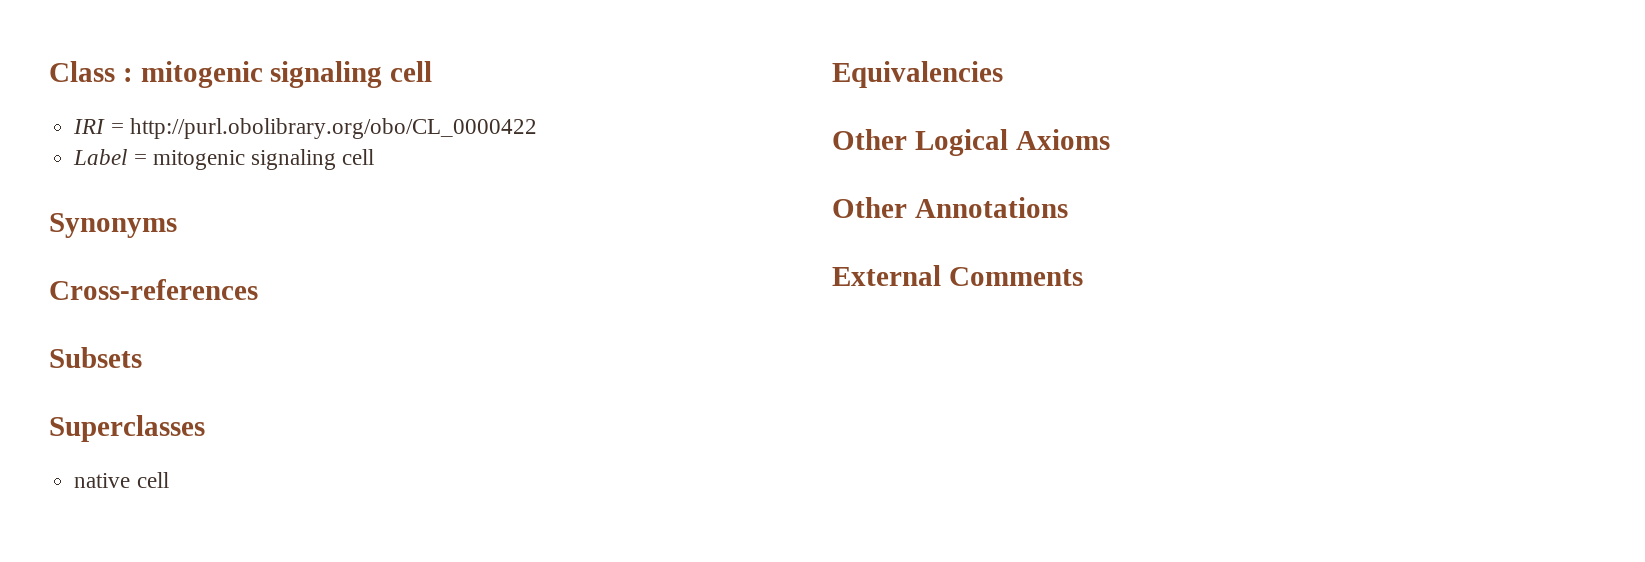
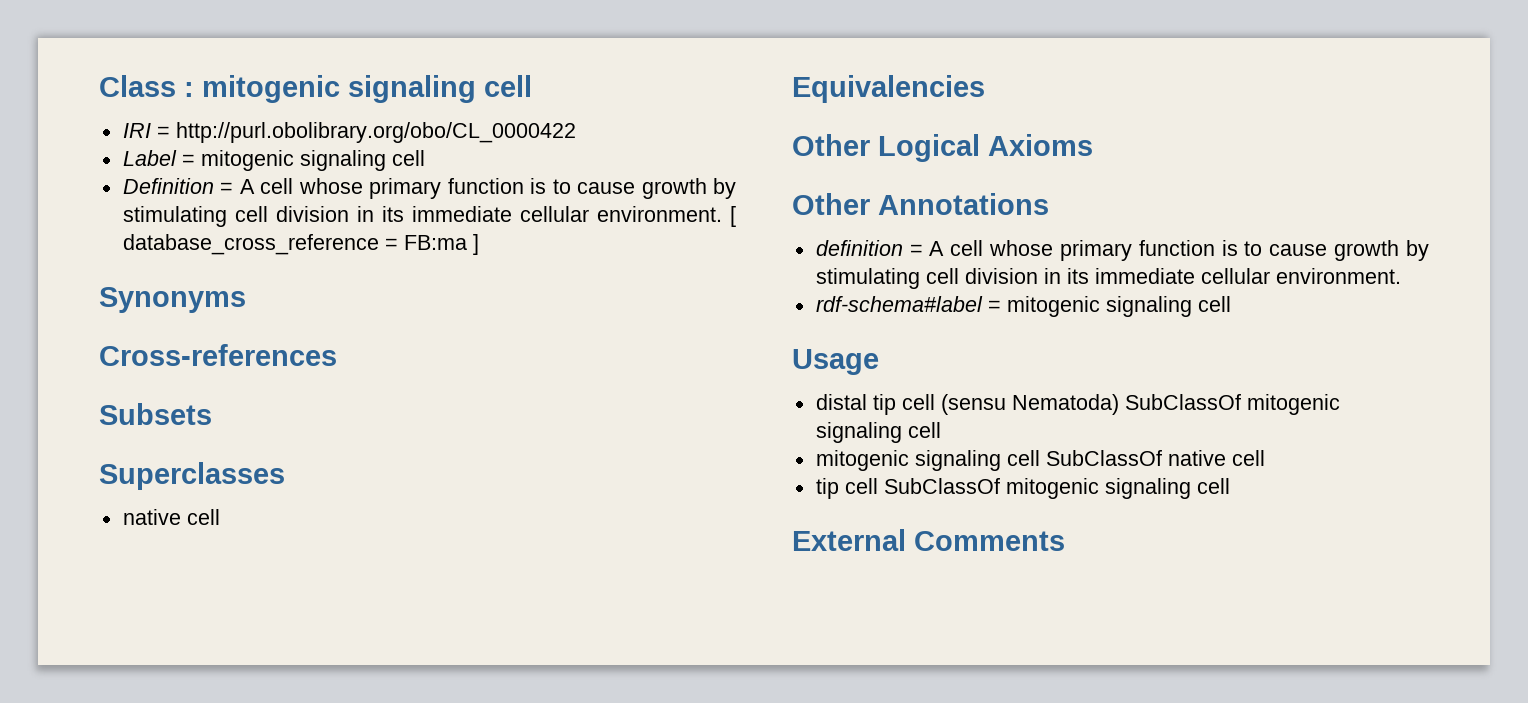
+ Definition = A cell whose primary function is to cause growth by stimulating cell division in its immediate cellular environment. [ database_cross_reference = FB:ma ]
+ definition = A cell whose primary function is to cause growth by stimulating cell division in its immediate cellular environment.
+ rdf-schema#label = mitogenic signaling cell
+ Usage
+ distal tip cell (sensu Nematoda) SubClassOf mitogenic signaling cell
+ mitogenic signaling cell SubClassOf native cell
+ tip cell SubClassOf mitogenic signaling cell

